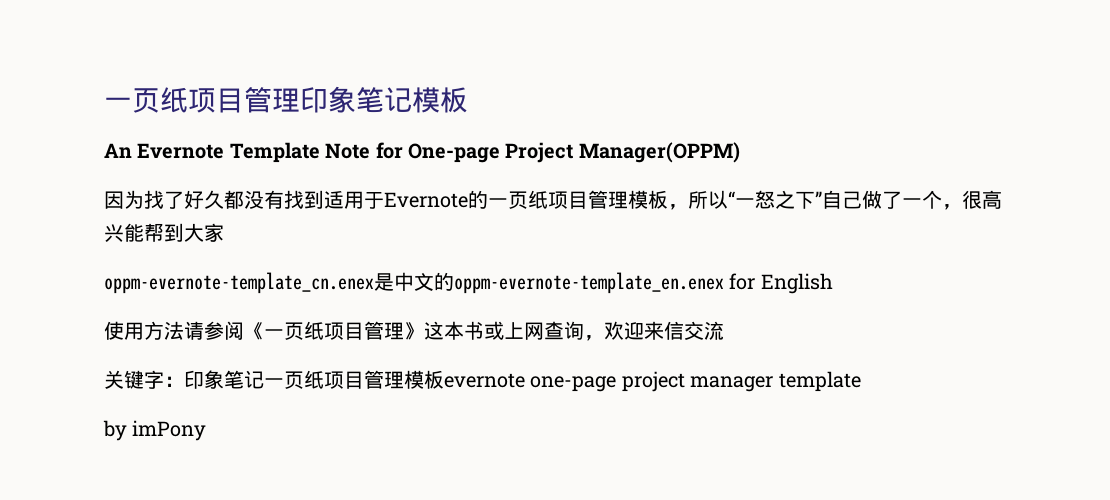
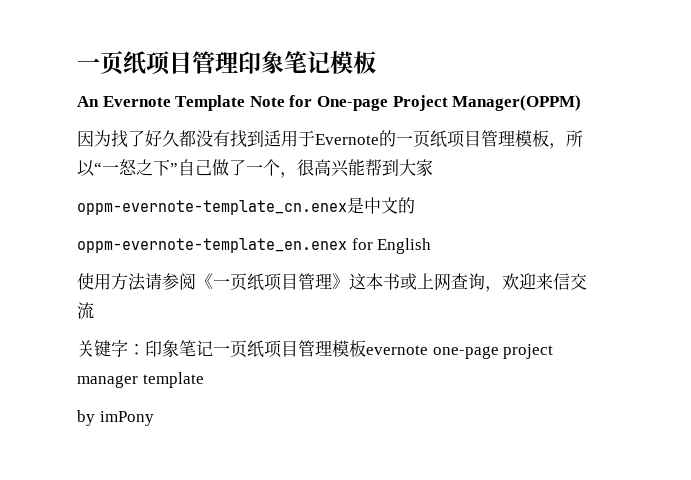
- oppm-evernote-template_cn.enex是中文的oppm-evernote-template_en.enex for English
+ oppm-evernote-template_cn.enex是中文的
+ oppm-evernote-template_en.enex for English

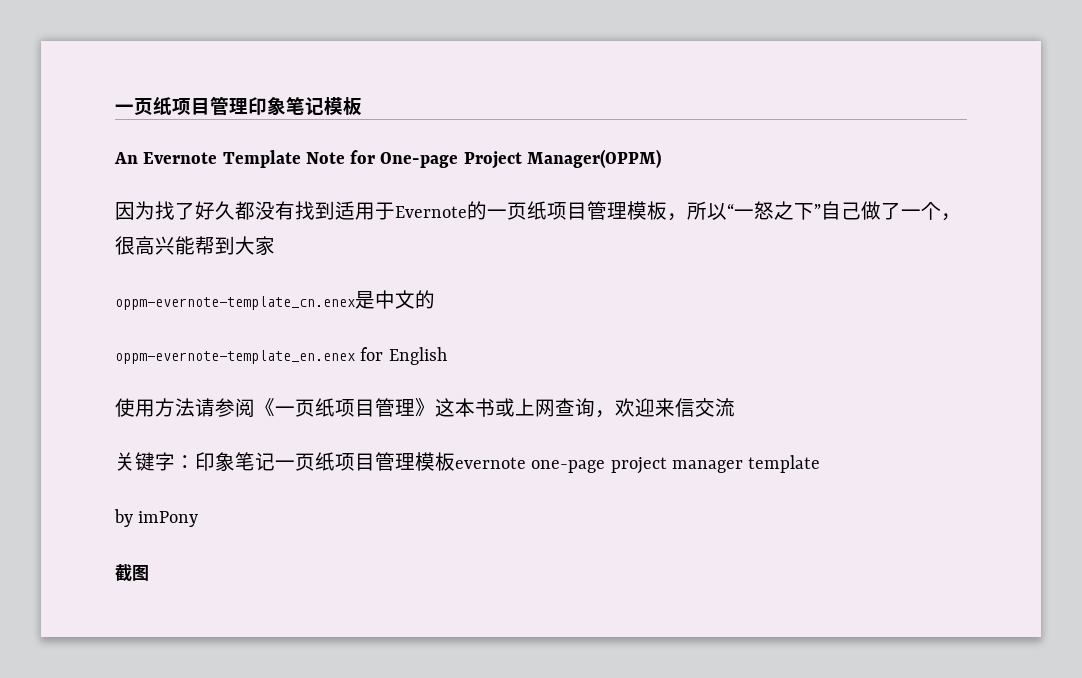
+ 截图

